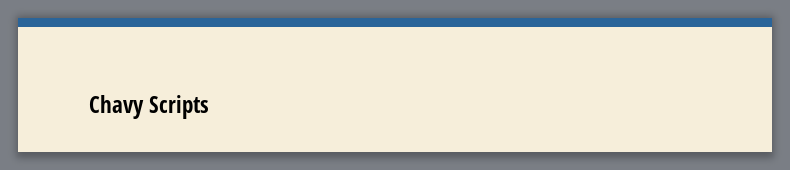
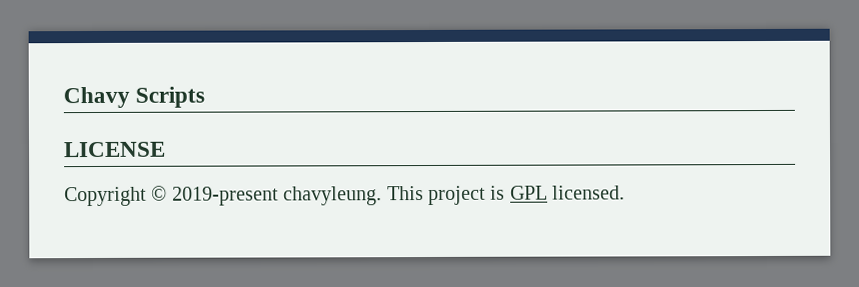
+ LICENSE
+ Copyright © 2019-present chavyleung. This project is GPL licensed.

